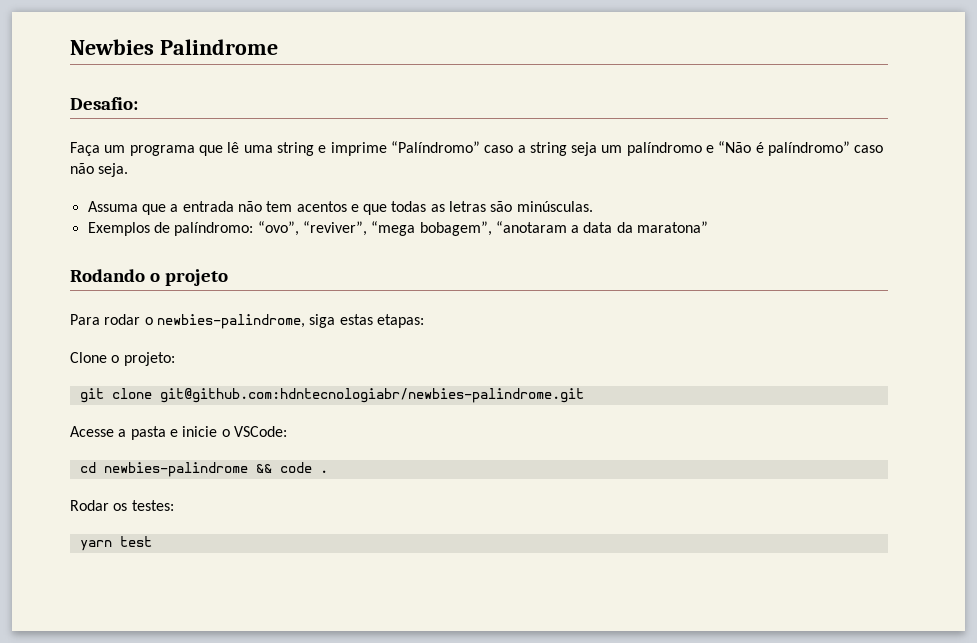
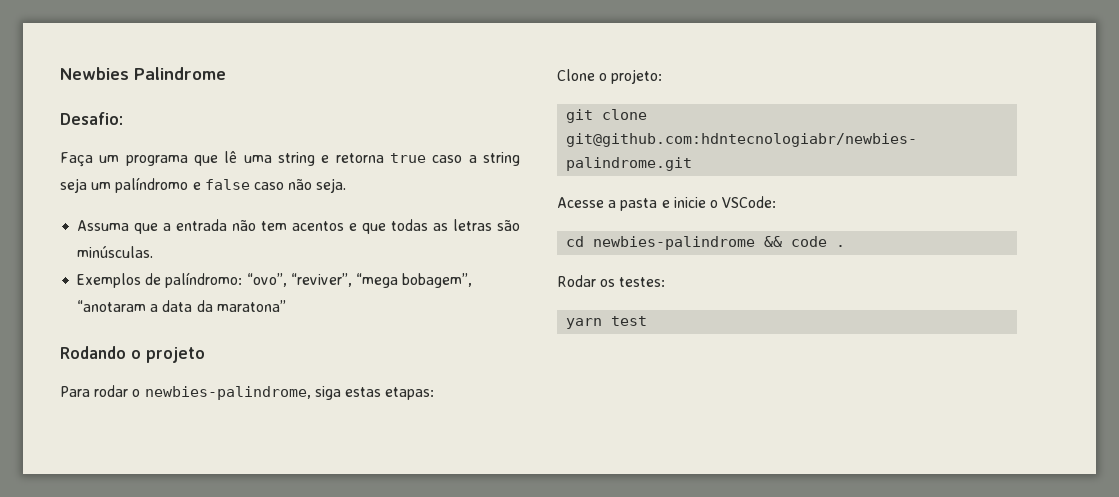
- Faça um programa que lê uma string e imprime “Palíndromo” caso a string seja um palíndromo e “Não é palíndromo” caso não seja.
+ Faça um programa que lê uma string e retorna true caso a string seja um palíndromo e false caso não seja.

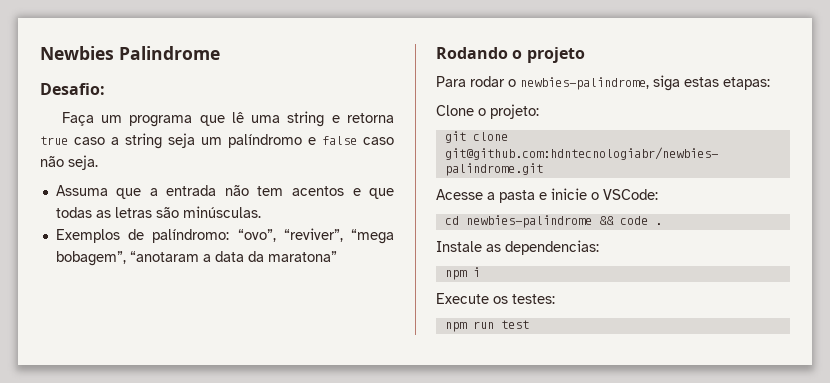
- Rodar os testes:
+ Instale as dependencias:
+ npm i
+ Execute os testes:
- yarn test
+ npm run test

